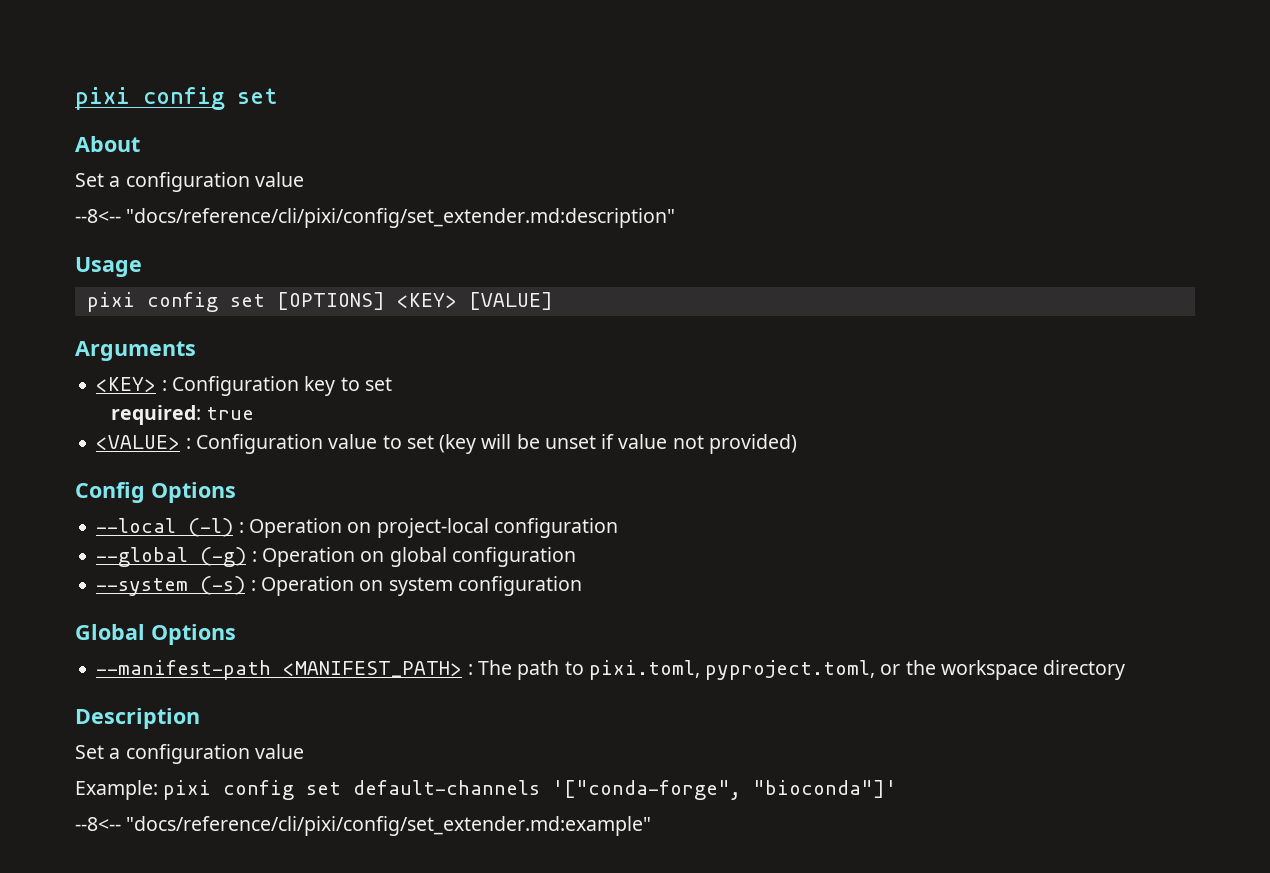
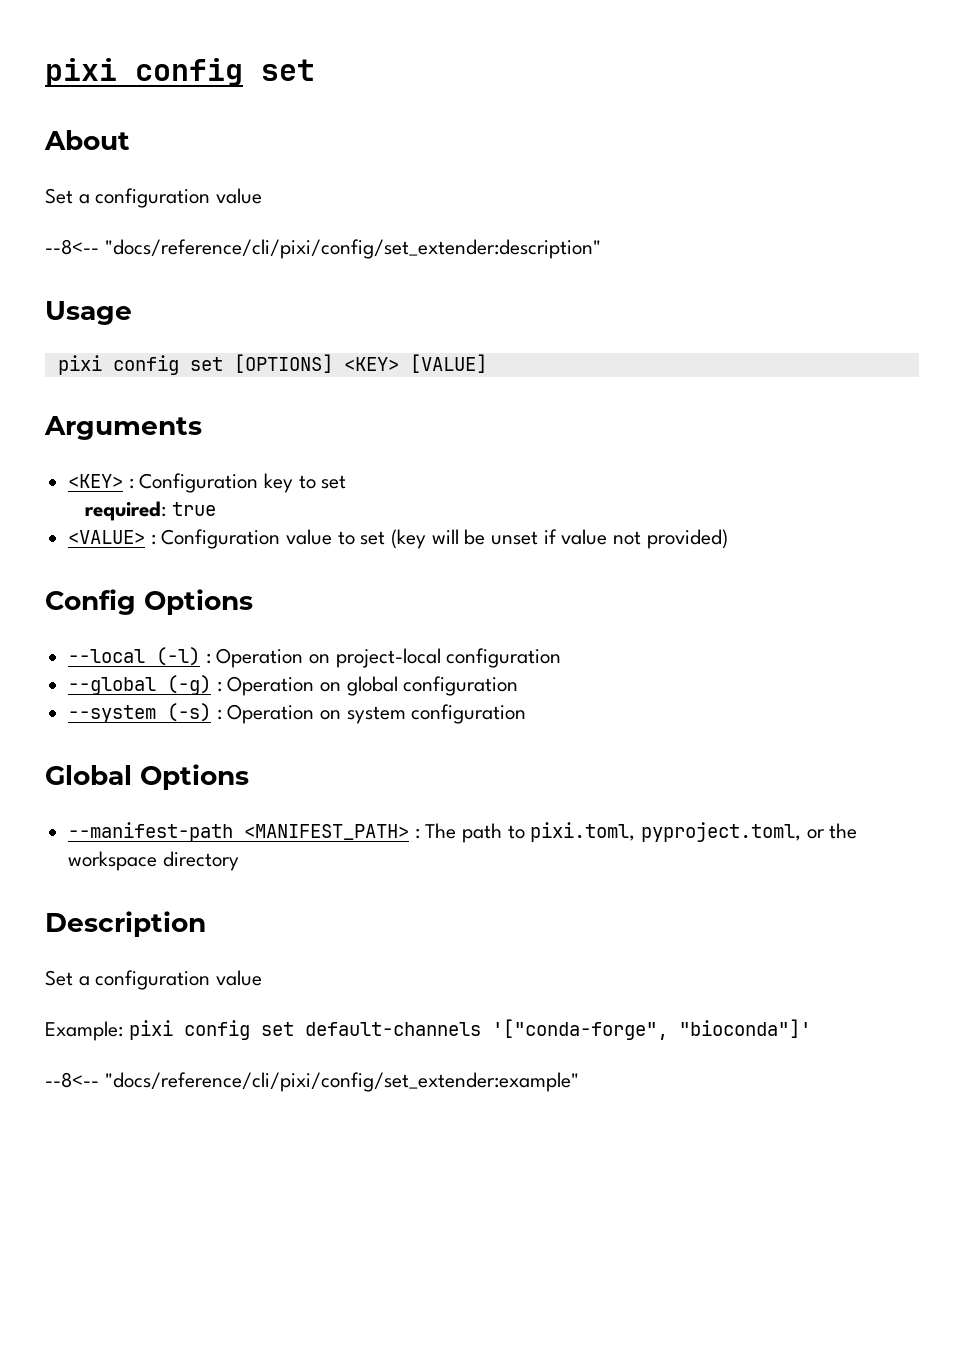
- --8<-- "docs/reference/cli/pixi/config/set_extender.md:description"
+ --8<-- "docs/reference/cli/pixi/config/set_extender:description"
- --8<-- "docs/reference/cli/pixi/config/set_extender.md:example"
+ --8<-- "docs/reference/cli/pixi/config/set_extender:example"

